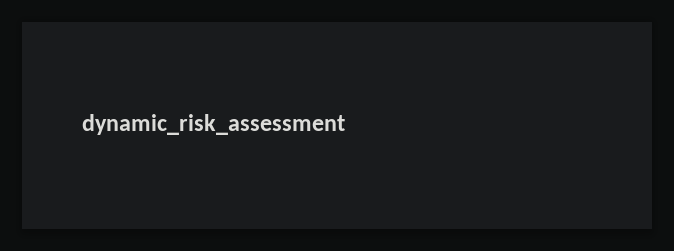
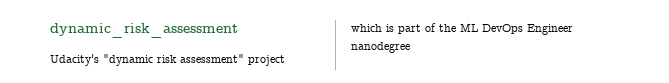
+ Udacity's "dynamic risk assessment" project which is part of the ML DevOps Engineer nanodegree

